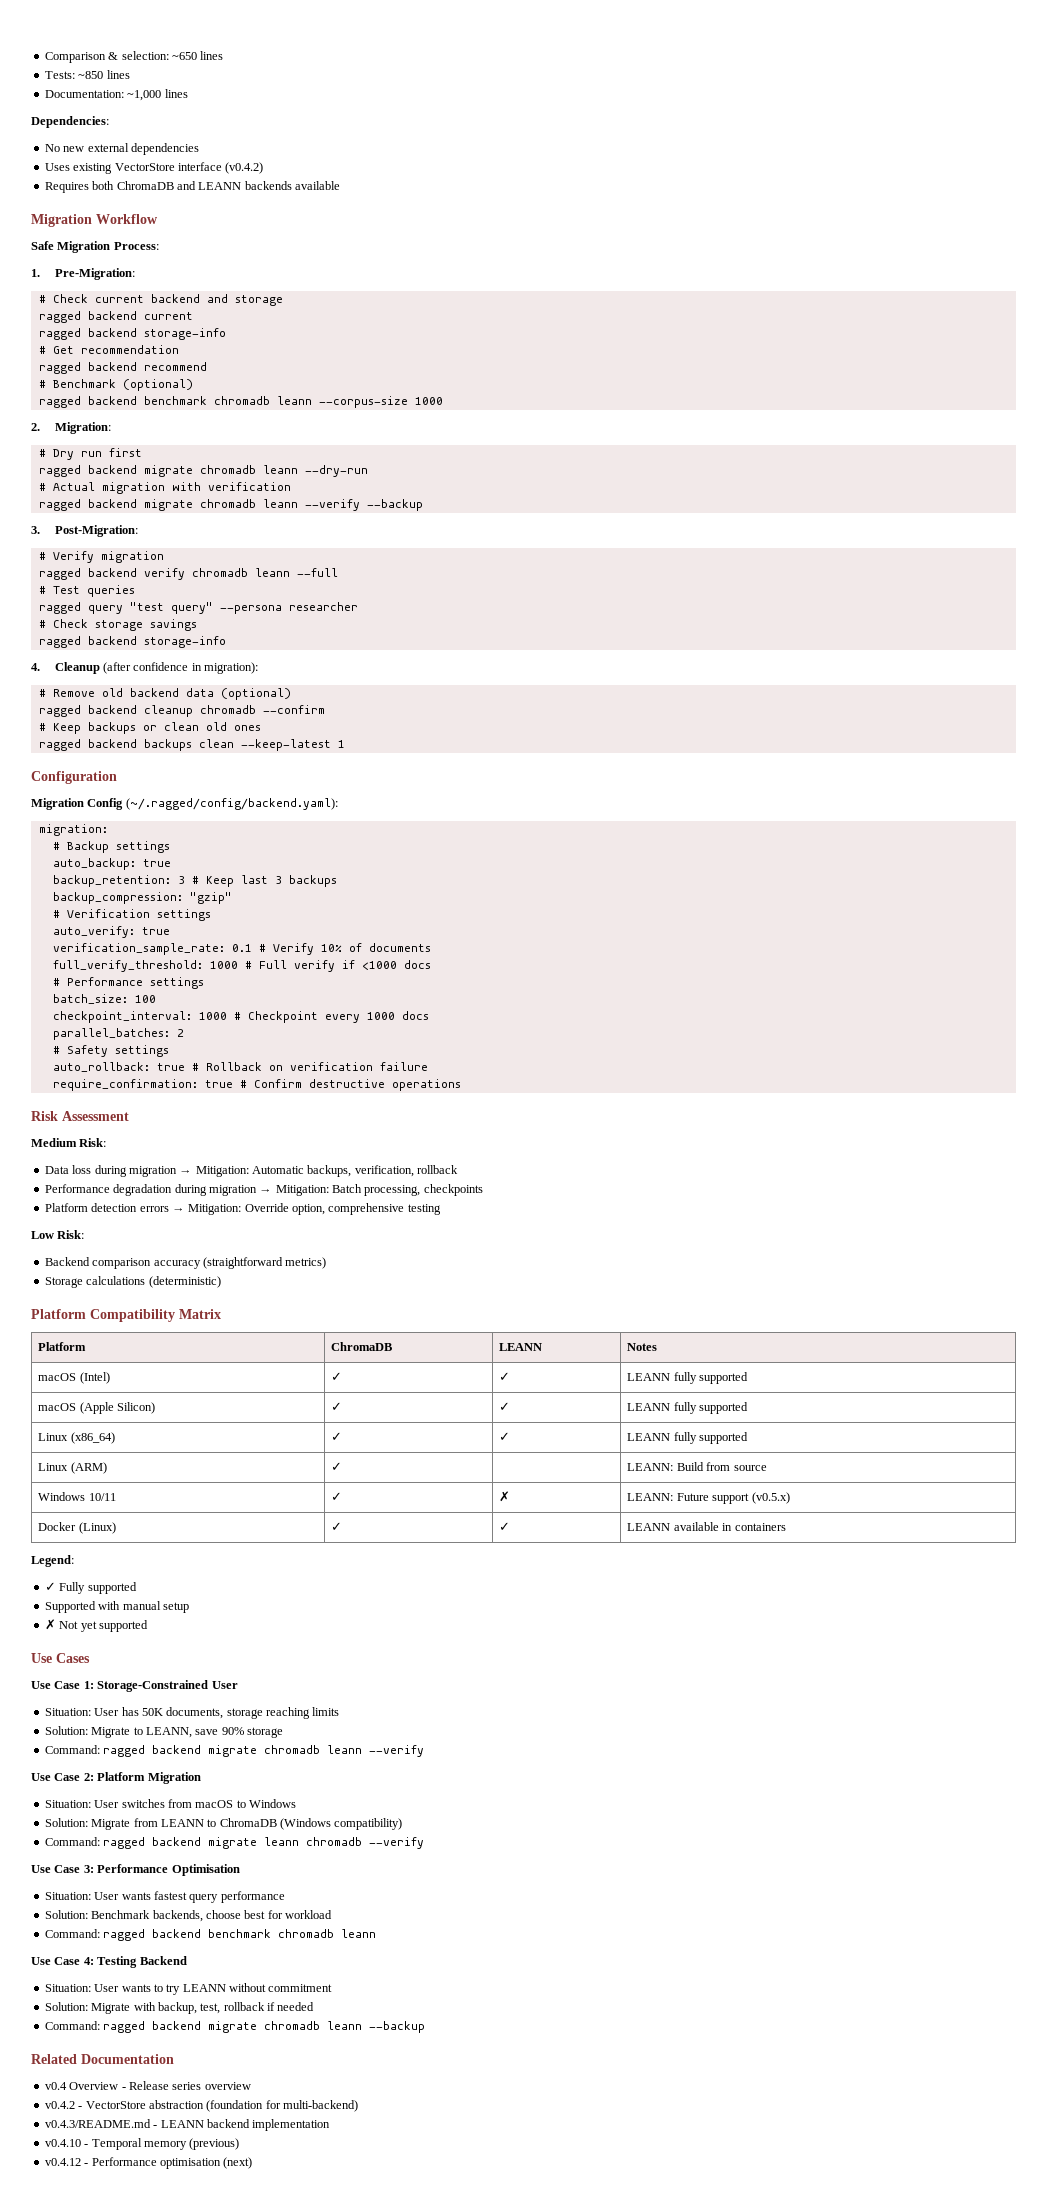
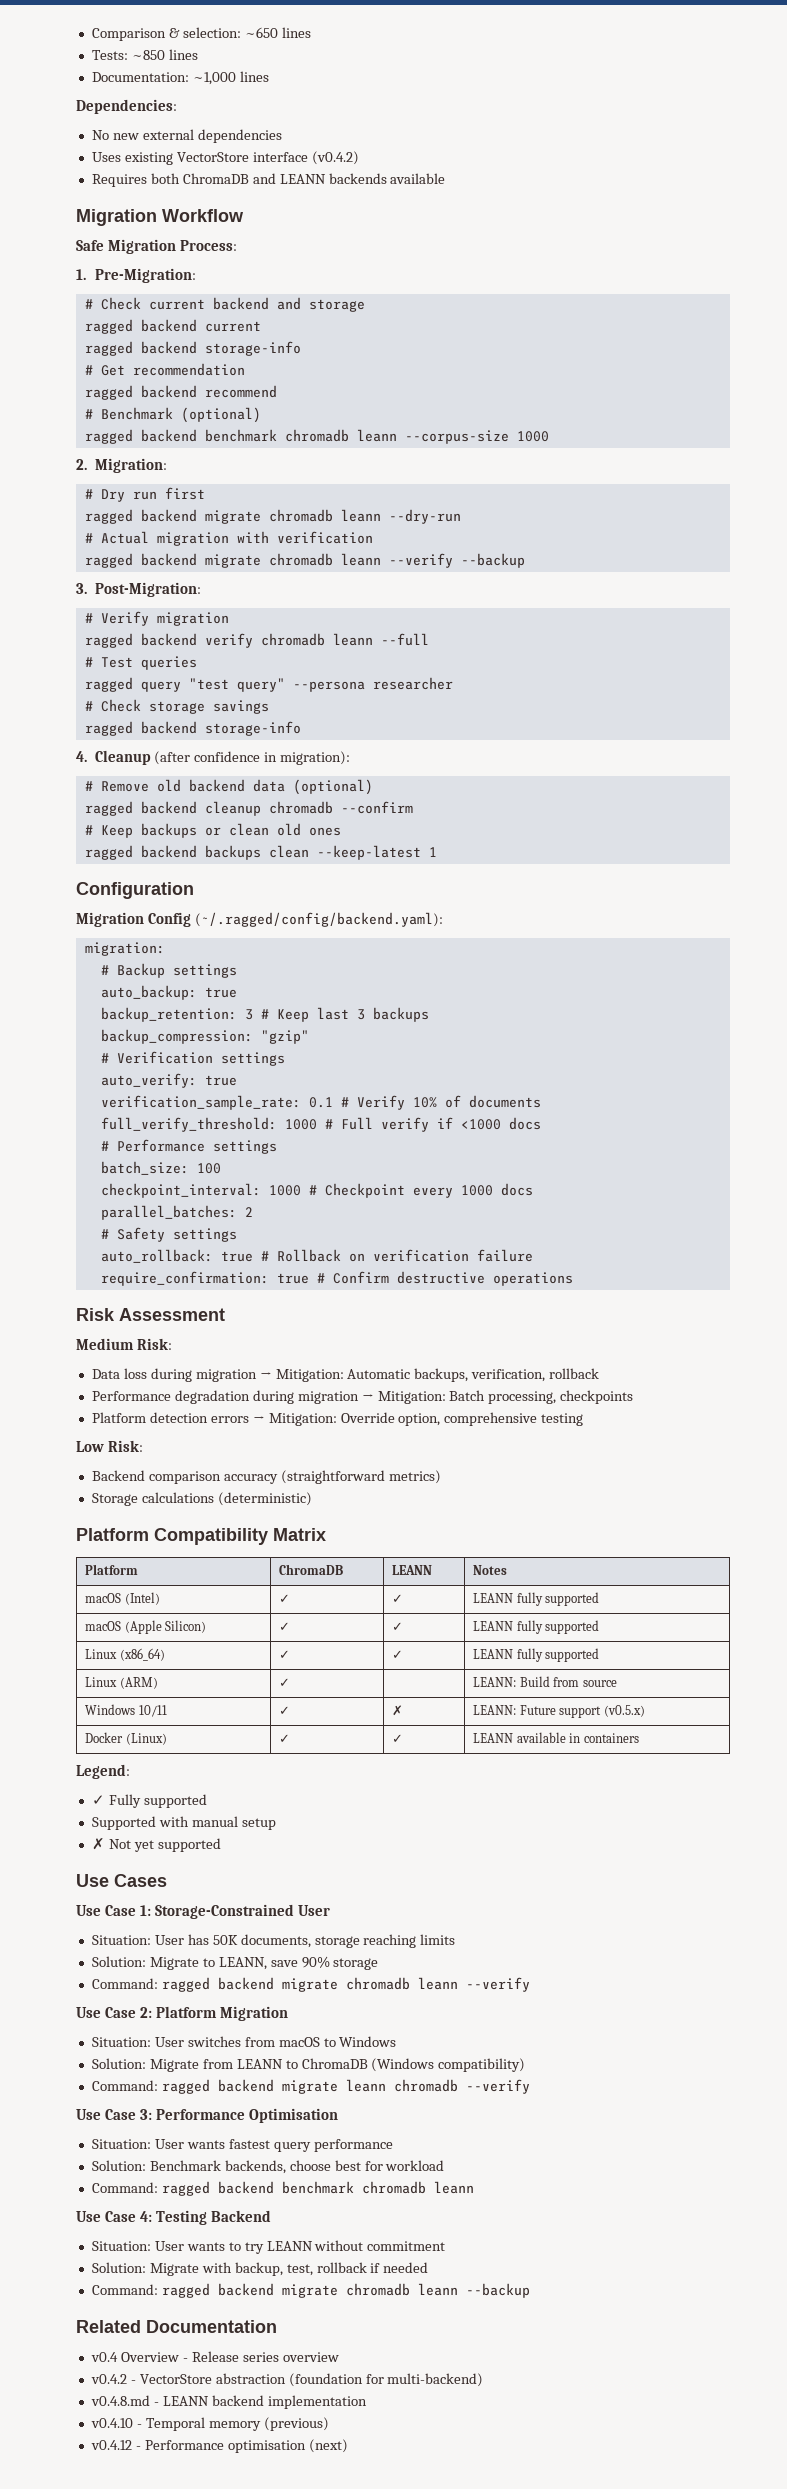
- v0.4.3/README.md - LEANN backend implementation
+ v0.4.8.md - LEANN backend implementation

